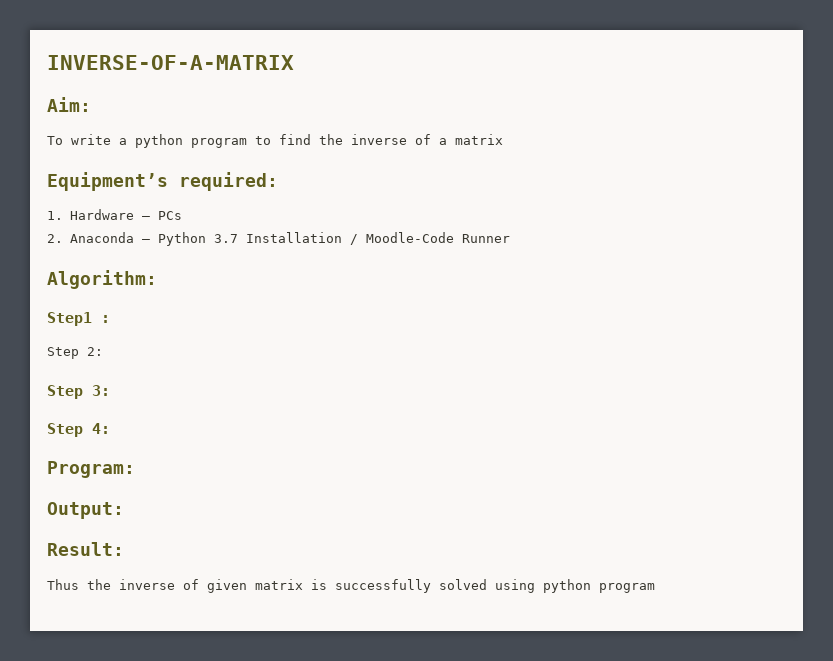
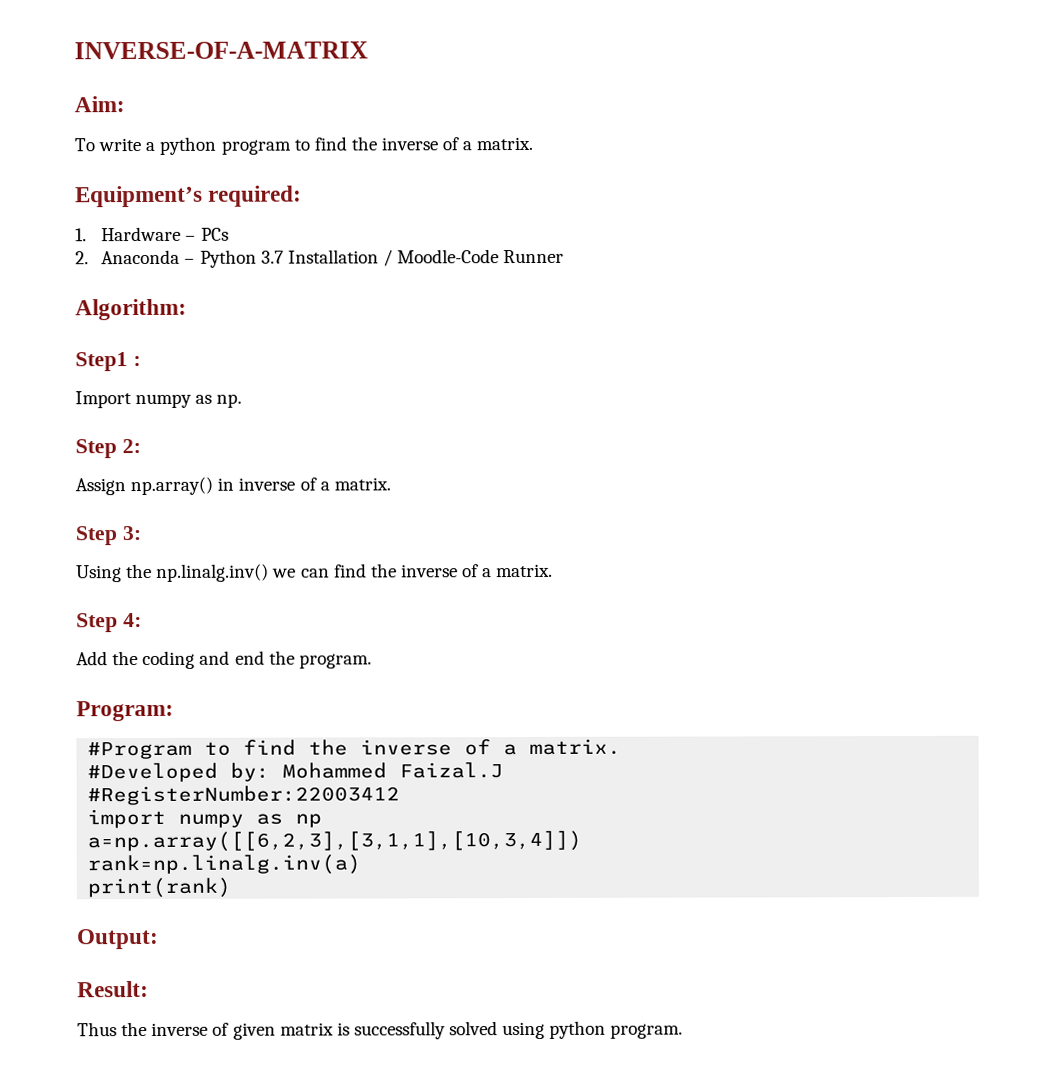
- To write a python program to find the inverse of a matrix
+ To write a python program to find the inverse of a matrix.
+ Import numpy as np.
  Step 2:
+ Assign np.array() in inverse of a matrix.
  Step 3:
+ Using the np.linalg.inv() we can find the inverse of a matrix.
  Step 4:
+ Add the coding and end the program.
  Program:
+ #Program to find the inverse of a matrix.
+ #Developed by: Mohammed Faizal.J
+ #RegisterNumber:22003412
+ import numpy as np
+ a=np.array([[6,2,3],[3,1,1],[10,3,4]])
+ rank=np.linalg.inv(a)
+ print(rank)
- Thus the inverse of given matrix is successfully solved using python program
+ Thus the inverse of given matrix is successfully solved using python program.

